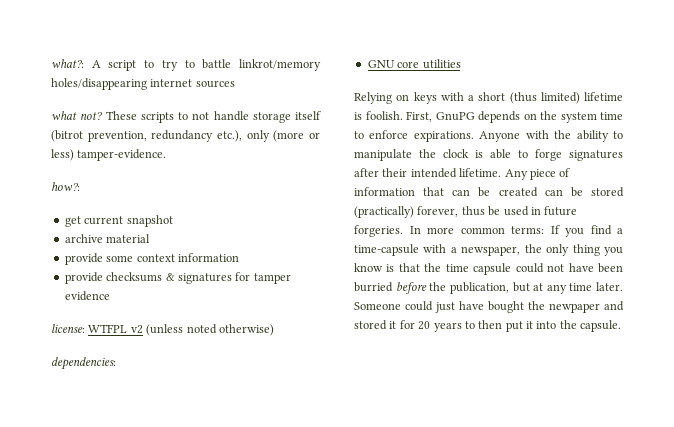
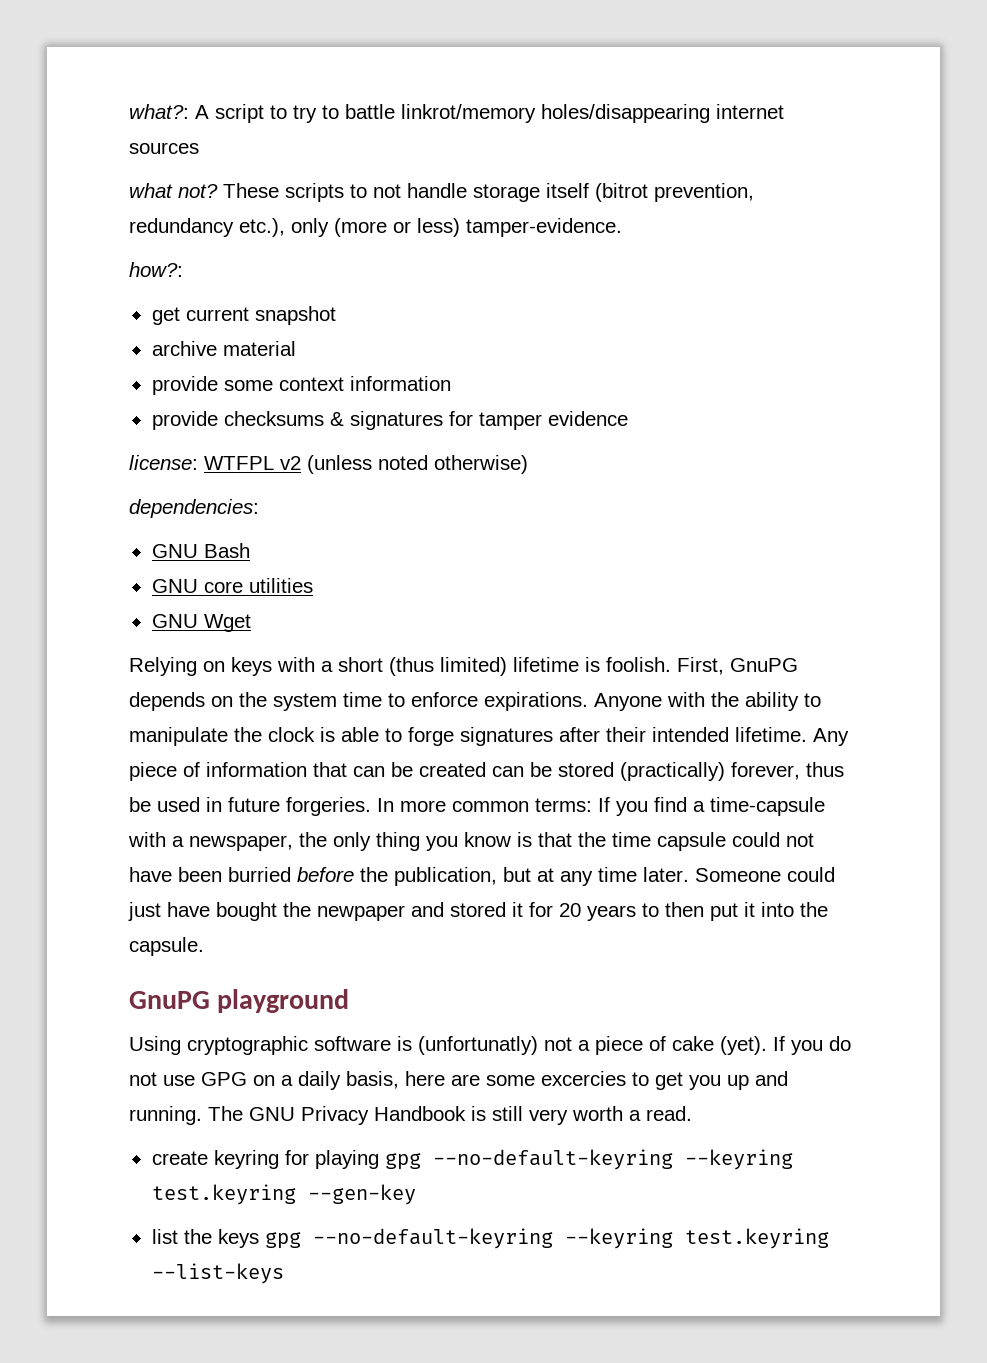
+ GNU Bash
+ GNU Wget
+ GnuPG playground
+ Using cryptographic software is (unfortunatly) not a piece of cake (yet). If you do not use GPG on a daily basis, here are some excercies to get you up and running. The GNU Privacy Handbook is still very worth a read.
+ create keyring for playing gpg --no-default-keyring --keyring test.keyring --gen-key
+ list the keys gpg --no-default-keyring --keyring test.keyring --list-keys

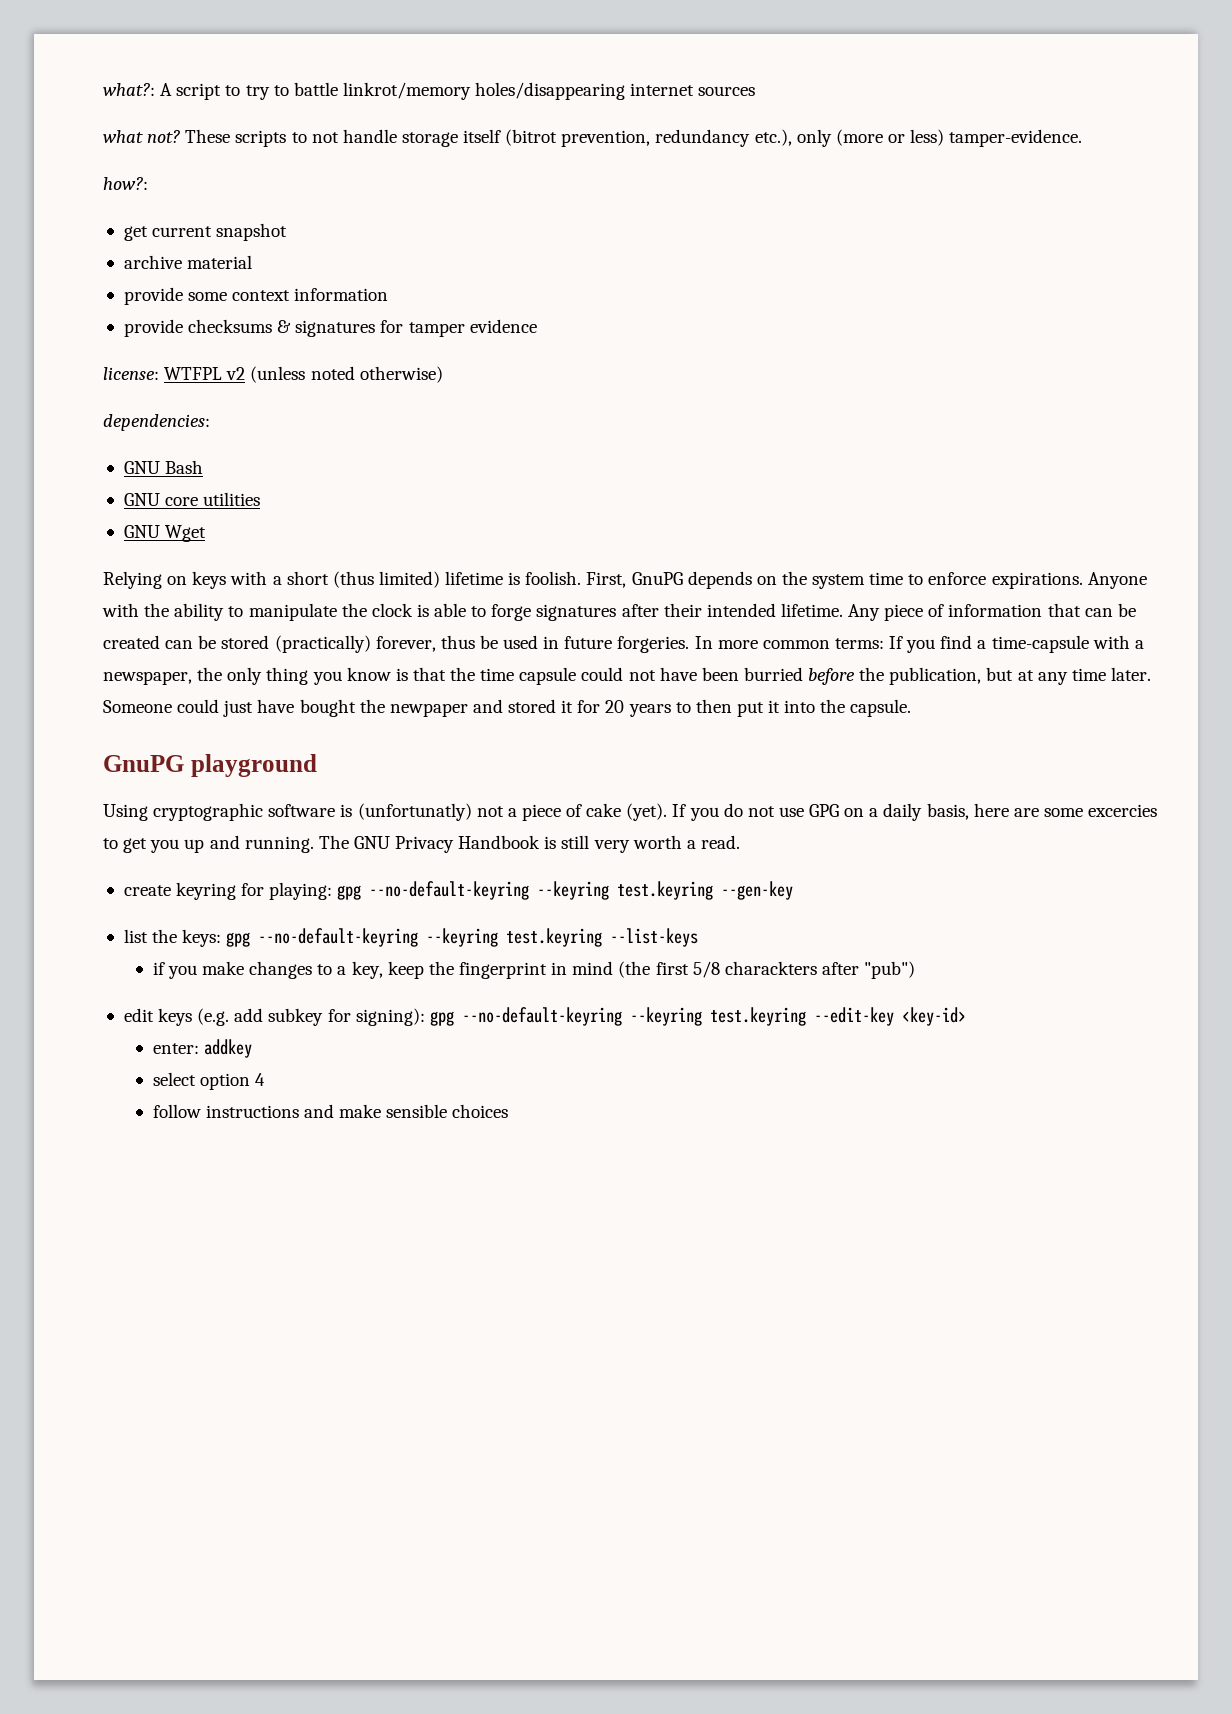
- create keyring for playing gpg --no-default-keyring --keyring test.keyring --gen-key
+ create keyring for playing: gpg --no-default-keyring --keyring test.keyring --gen-key
- list the keys gpg --no-default-keyring --keyring test.keyring --list-keys
+ list the keys: gpg --no-default-keyring --keyring test.keyring --list-keys
+ if you make changes to a key, keep the fingerprint in mind (the first 5/8 charackters after "pub")
+ edit keys (e.g. add subkey for signing): gpg --no-default-keyring --keyring test.keyring --edit-key <key-id>
+ enter: addkey
+ select option 4
+ follow instructions and make sensible choices

